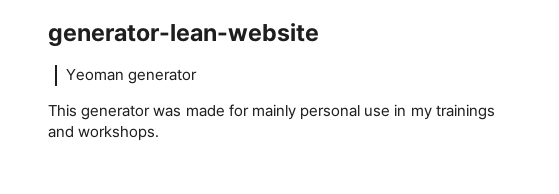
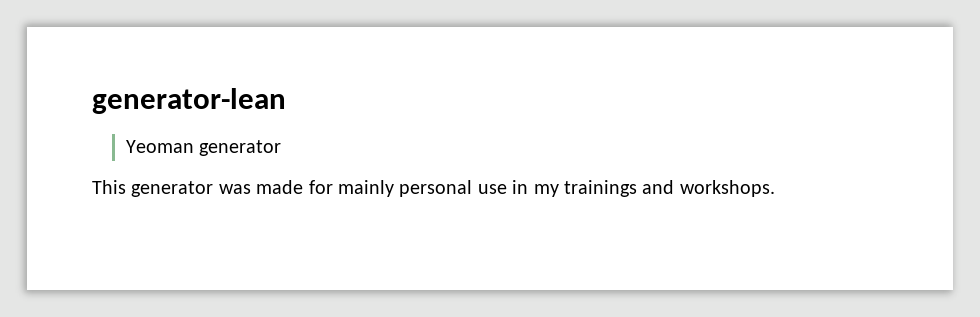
- generator-lean-website
+ generator-lean

